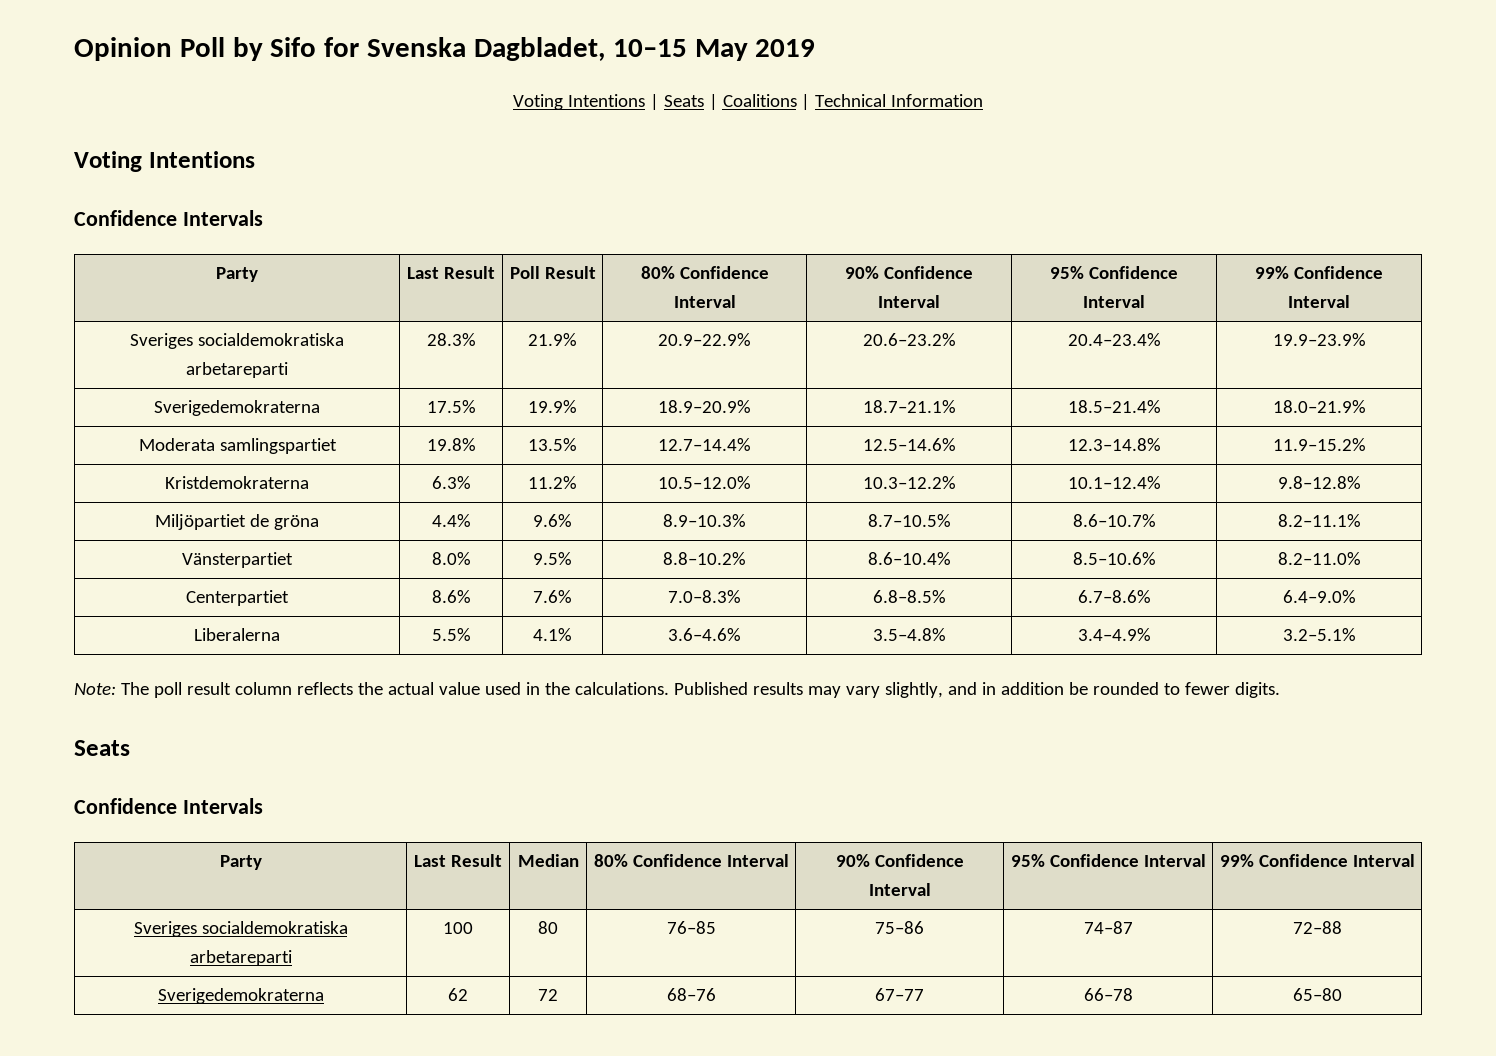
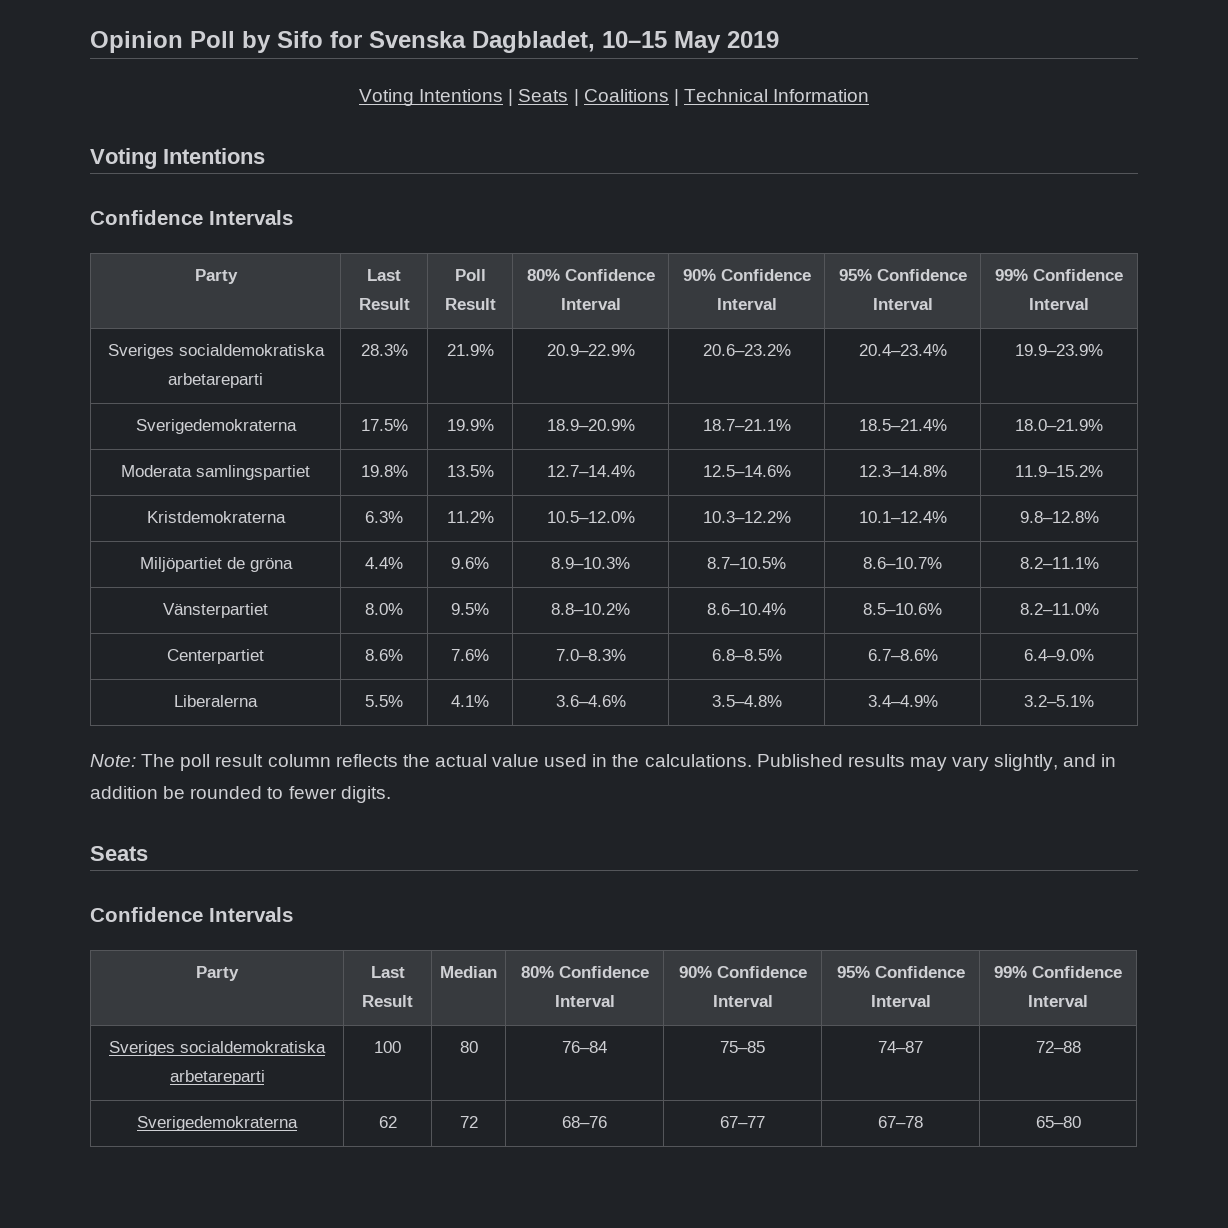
- Sveriges socialdemokratiska arbetareparti | 100 | 80 | 76–85 | 75–86 | 74–87 | 72–88
+ Sveriges socialdemokratiska arbetareparti | 100 | 80 | 76–84 | 75–85 | 74–87 | 72–88
- Sverigedemokraterna | 62 | 72 | 68–76 | 67–77 | 66–78 | 65–80
+ Sverigedemokraterna | 62 | 72 | 68–76 | 67–77 | 67–78 | 65–80

